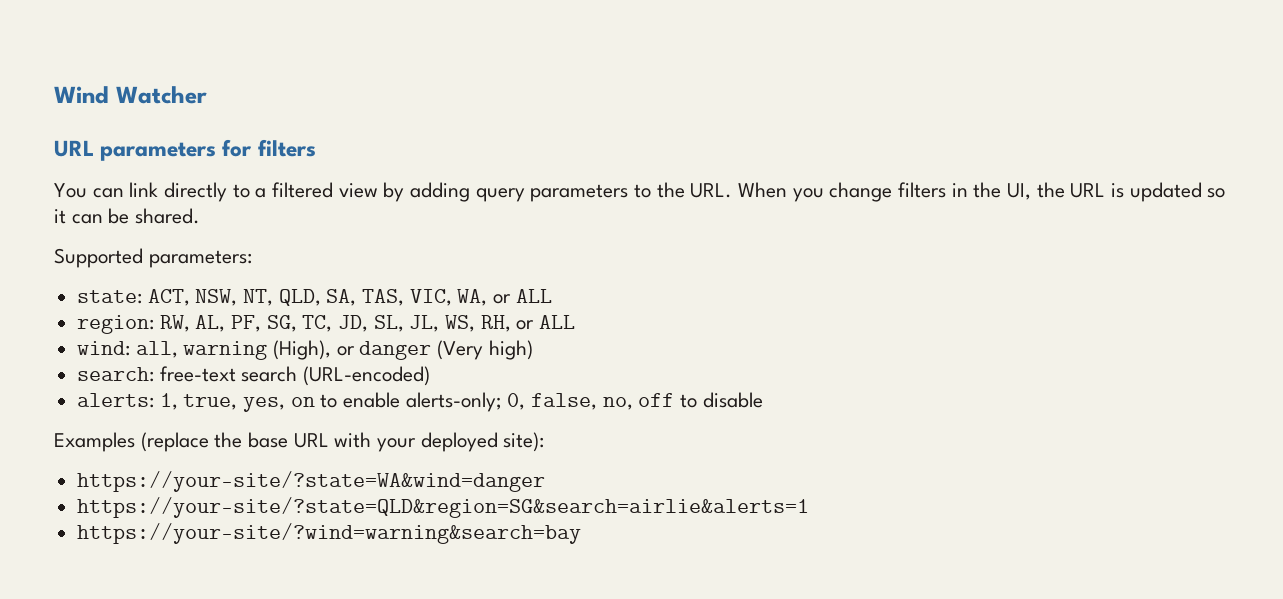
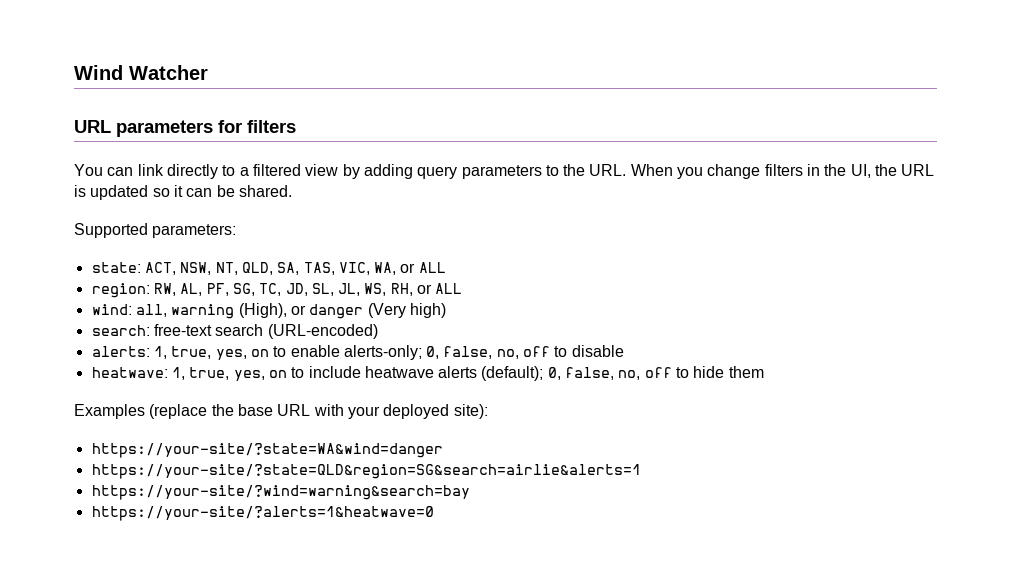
+ heatwave: 1, true, yes, on to include heatwave alerts (default); 0, false, no, off to hide them
+ https://your-site/?alerts=1&heatwave=0

